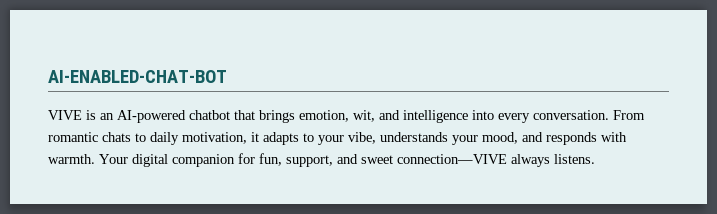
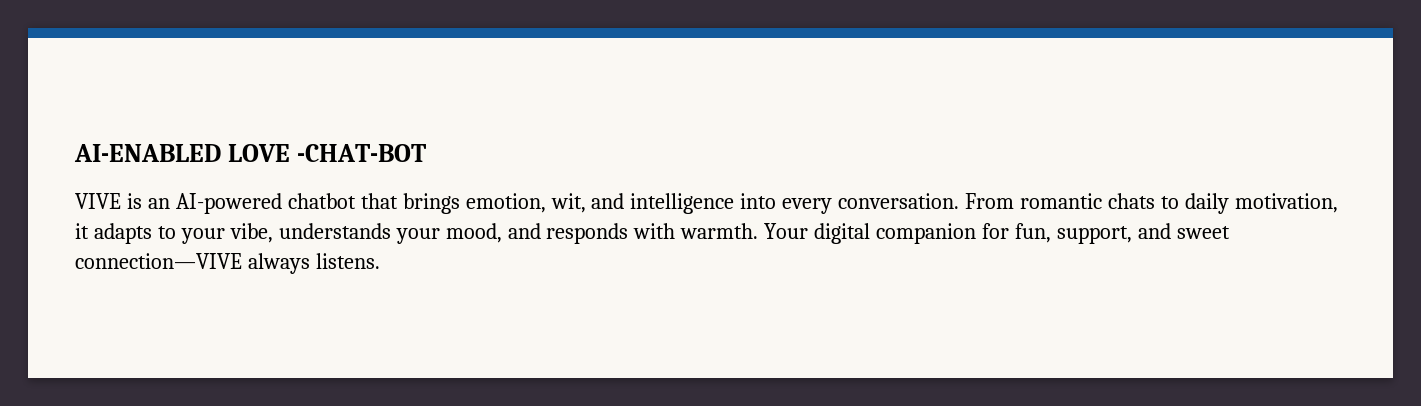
- AI-ENABLED-CHAT-BOT
+ AI-ENABLED LOVE -CHAT-BOT

